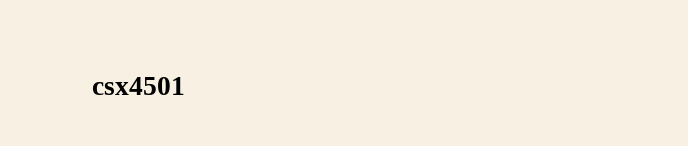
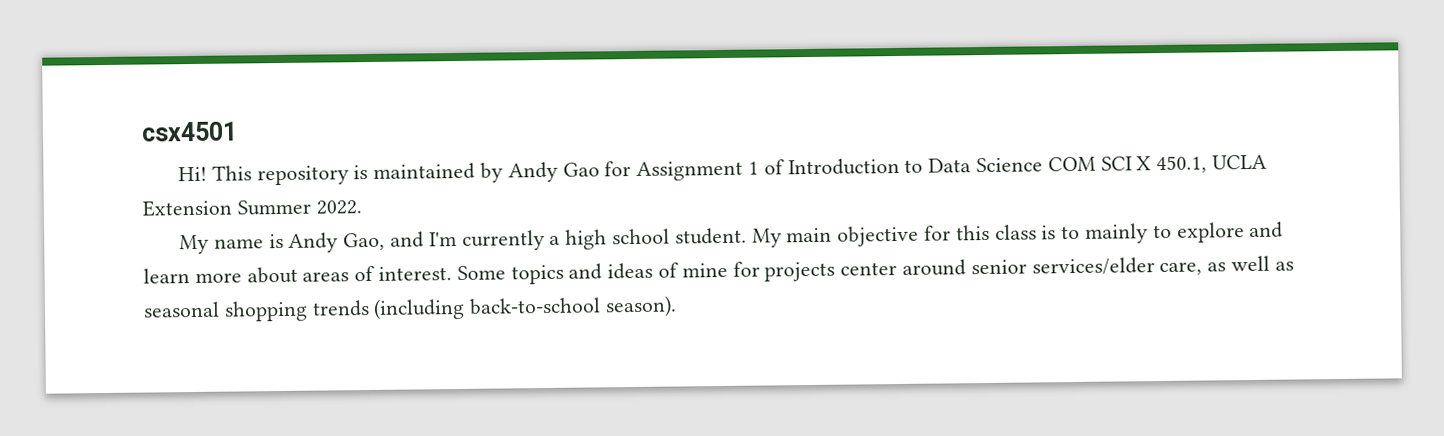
+ Hi! This repository is maintained by Andy Gao for Assignment 1 of Introduction to Data Science COM SCI X 450.1, UCLA Extension Summer 2022.
+ My name is Andy Gao, and I'm currently a high school student. My main objective for this class is to mainly to explore and learn more about areas of interest. Some topics and ideas of mine for projects center around senior services/elder care, as well as seasonal shopping trends (including back-to-school season).

